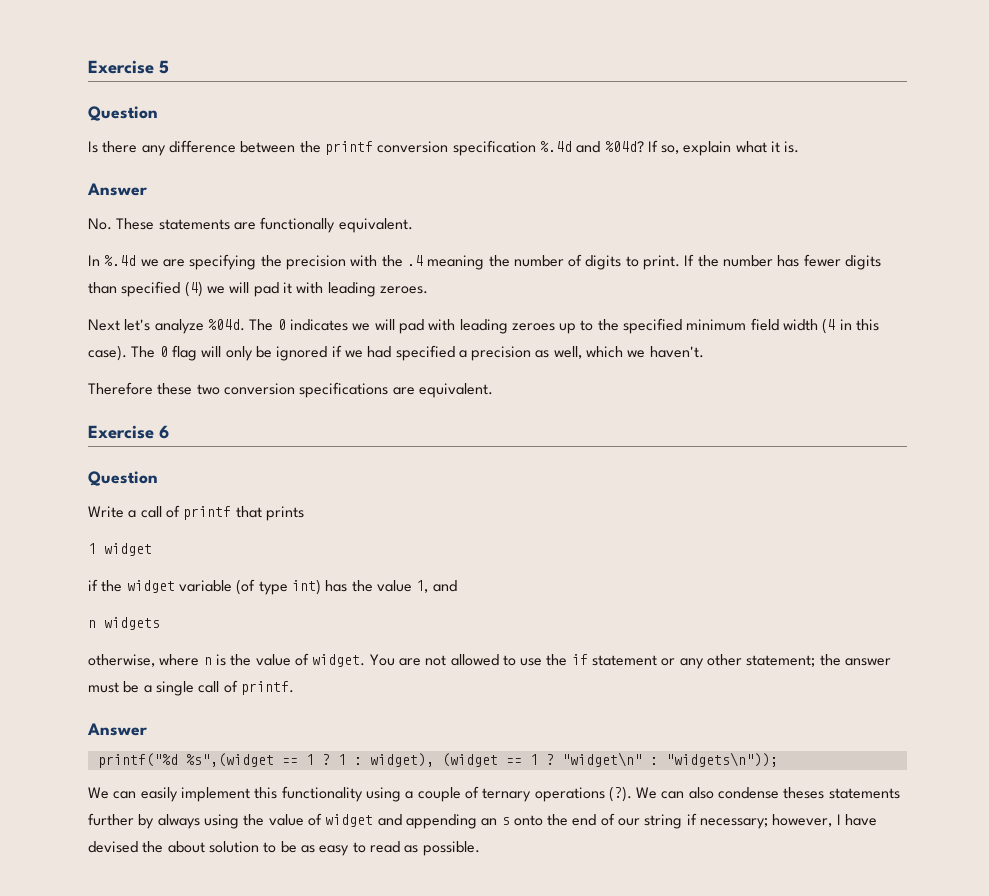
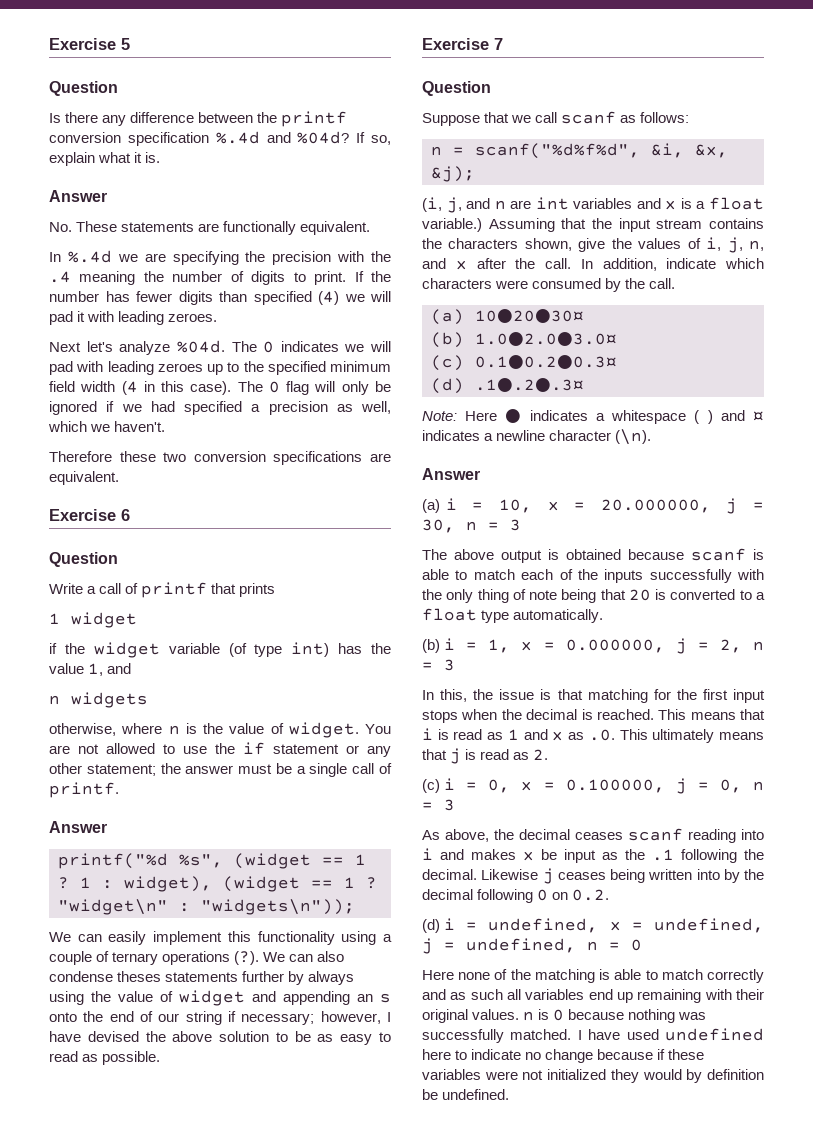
- printf("%d %s",(widget == 1 ?
+ printf("%d %s", (widget == 1 ?
- We can also condense theses statements further by always using the value of widget and appending an s onto the end of our string if necessary; however, I have devised the about solution to be as easy to read as possible.
+ We can also condense theses statements further by always using the value of widget and appending an s onto the end of our string if necessary; however, I have devised the above solution to be as easy to read as possible.
+ Exercise 7
+ Question
+ Suppose that we call scanf as follows:
+ n = scanf("%d%f%d", &i, &x, &j);
+ (i, j, and n are int variables and x is a float variable.) Assuming that the input stream contains the characters shown, give the values of i, j, n, and x after the call. In addition, indicate which characters were consumed by the call.
+ (a) 10●20●30¤
+ (b) 1.0●2.0●3.0¤
+ (c) 0.1●0.2●0.3¤
+ (d) .1●.2●.3¤
+ Note: Here ● indicates a whitespace ( ) and ¤ indicates a newline character (\n).
+ Answer
+ (a) i = 10, x = 20.000000, j = 30, n = 3
+ The above output is obtained because scanf is able to match each of the inputs successfully with the only thing of note being that 20 is converted to a float type automatically.
+ (b) i = 1, x = 0.000000, j = 2, n = 3
+ In this, the issue is that matching for the first input stops when the decimal is reached. This means that i is read as 1 and x as .0. This ultimately means that j is read as 2.
+ (c) i = 0, x = 0.100000, j = 0, n = 3
+ As above, the decimal ceases scanf reading into i and makes x be input as the .1 following the decimal. Likewise j ceases being written into by the decimal following 0 on 0.2.
+ (d) i = undefined, x = undefined, j = undefined, n = 0
+ Here none of the matching is able to match correctly and as such all variables end up remaining with their original values. n is 0 because nothing was successfully matched. I have used undefined here to indicate no change because if these variables were not initialized they would by definition be undefined.

